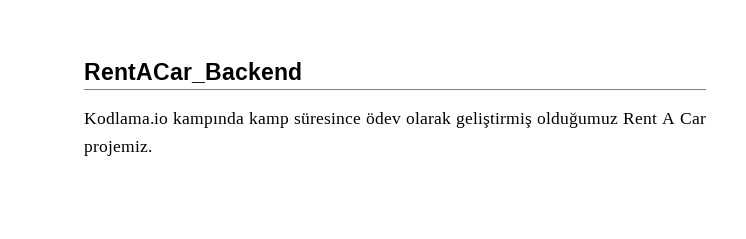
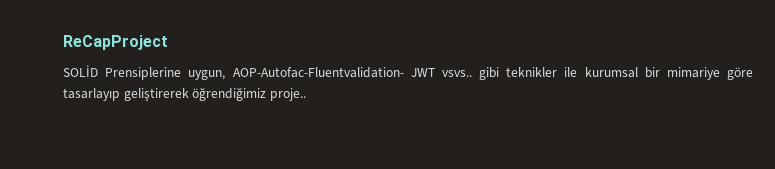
- RentACar_Backend
- Kodlama.io kampında kamp süresince ödev olarak geliştirmiş olduğumuz Rent A Car projemiz.
+ ReCapProject
+ SOLİD Prensiplerine uygun, AOP-Autofac-Fluentvalidation- JWT vsvs.. gibi teknikler ile kurumsal bir mimariye göre tasarlayıp geliştirerek öğrendiğimiz proje..

